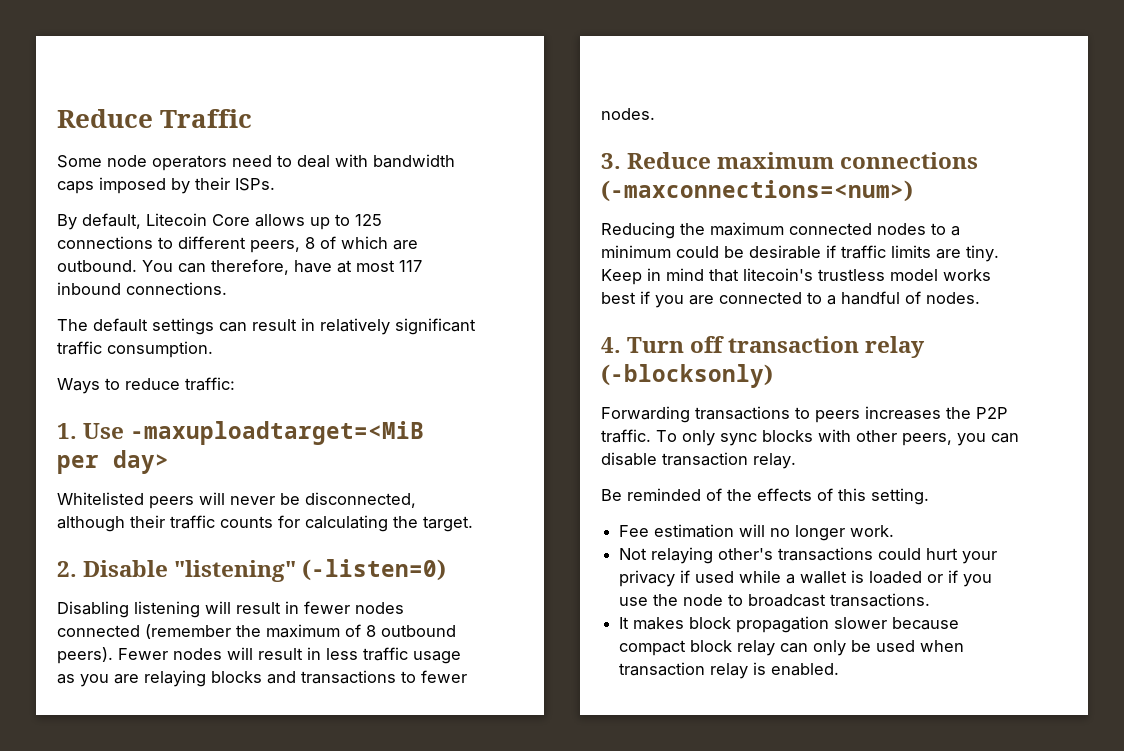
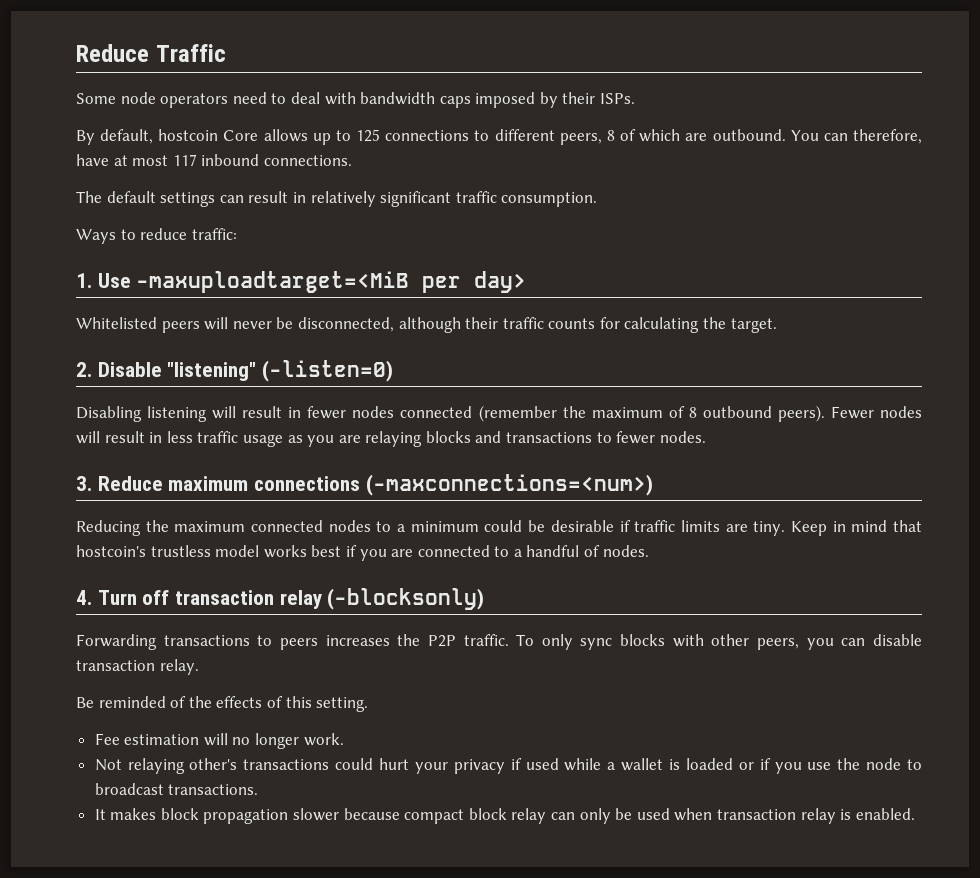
- By default, Litecoin Core allows up to 125 connections to different peers, 8 of which are outbound.
+ By default, hostcoin Core allows up to 125 connections to different peers, 8 of which are outbound.
- Keep in mind that litecoin's trustless model works best if you are connected to a handful of nodes.
+ Keep in mind that hostcoin's trustless model works best if you are connected to a handful of nodes.

